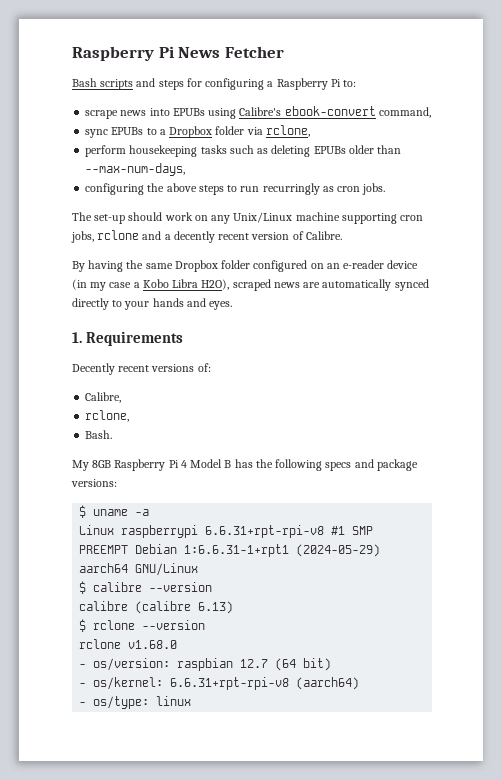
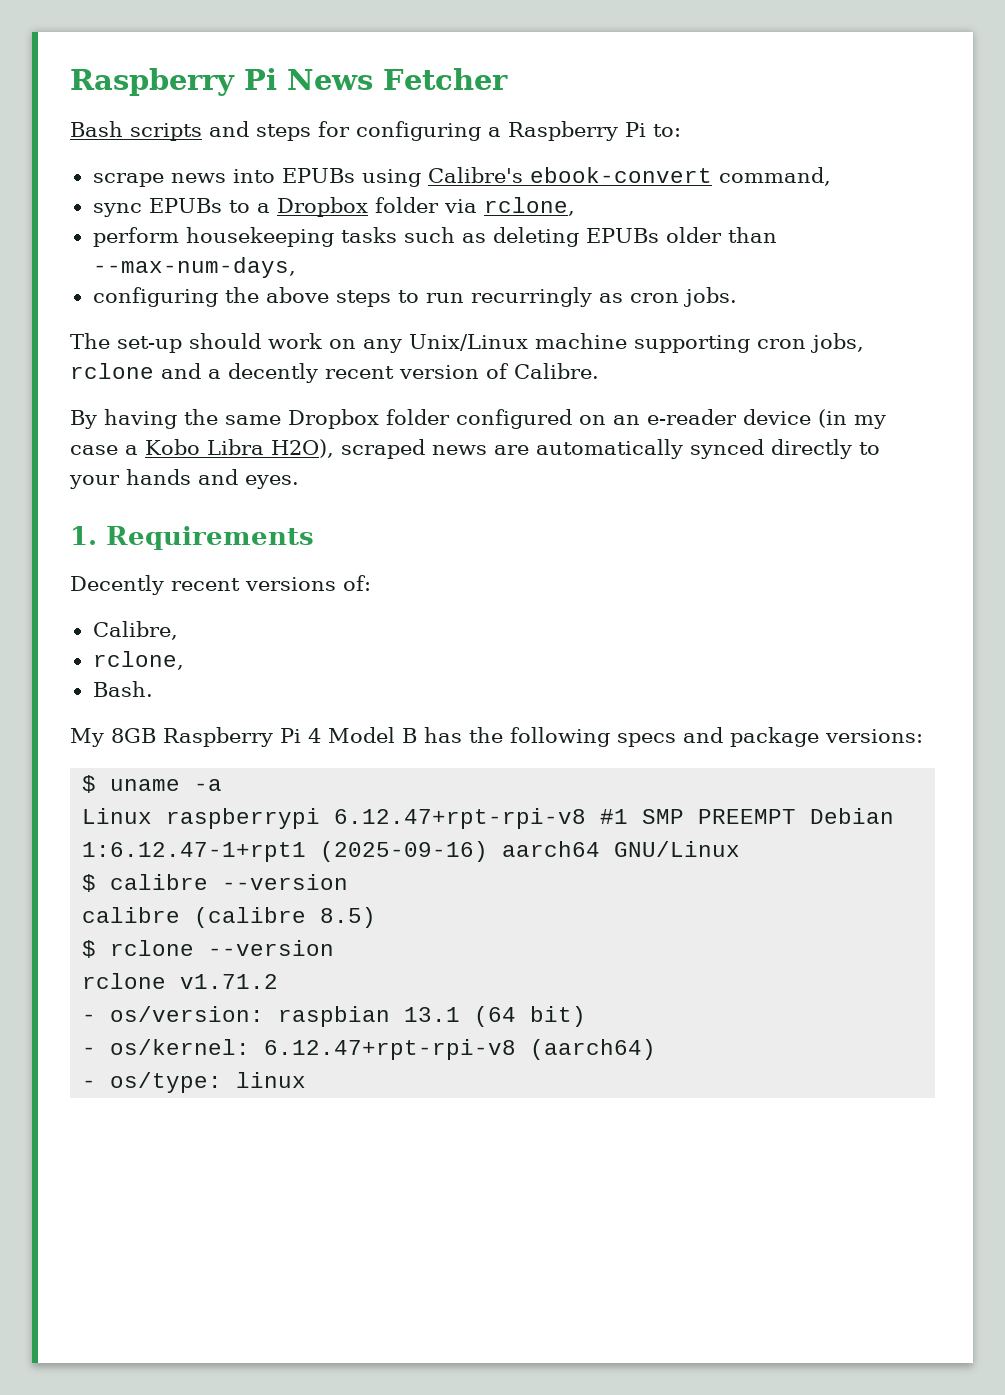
- Linux raspberrypi 6.6.31+rpt-rpi-v8 #1 SMP PREEMPT Debian 1:6.6.31-1+rpt1 (2024-05-29) aarch64 GNU/Linux
+ Linux raspberrypi 6.12.47+rpt-rpi-v8 #1 SMP PREEMPT Debian 1:6.12.47-1+rpt1 (2025-09-16) aarch64 GNU/Linux
- calibre (calibre 6.13)
+ calibre (calibre 8.5)
- rclone v1.68.0
+ rclone v1.71.2
- - os/version: raspbian 12.7 (64 bit)
+ - os/version: raspbian 13.1 (64 bit)
- - os/kernel: 6.6.31+rpt-rpi-v8 (aarch64)
+ - os/kernel: 6.12.47+rpt-rpi-v8 (aarch64)

